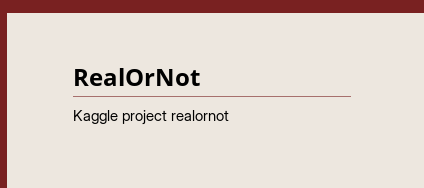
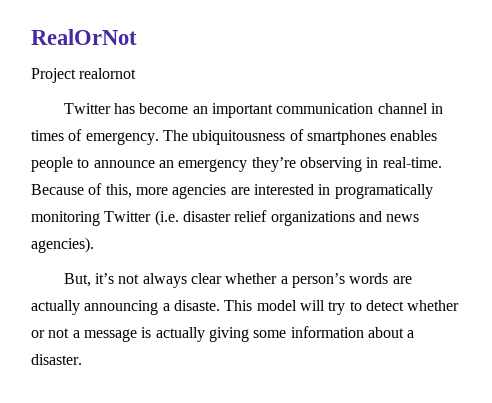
- Kaggle project realornot
+ Project realornot
+ Twitter has become an important communication channel in times of emergency. The ubiquitousness of smartphones enables people to announce an emergency they’re observing in real-time. Because of this, more agencies are interested in programatically monitoring Twitter (i.e. disaster relief organizations and news agencies).
+ But, it’s not always clear whether a person’s words are actually announcing a disaste. This model will try to detect whether or not a message is actually giving some information about a disaster.

